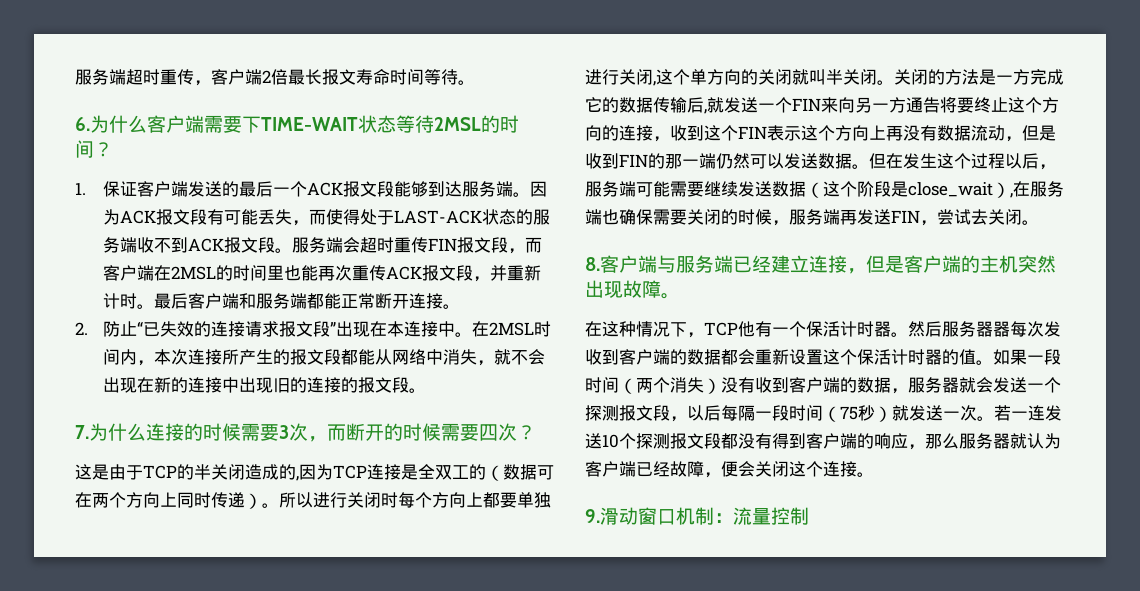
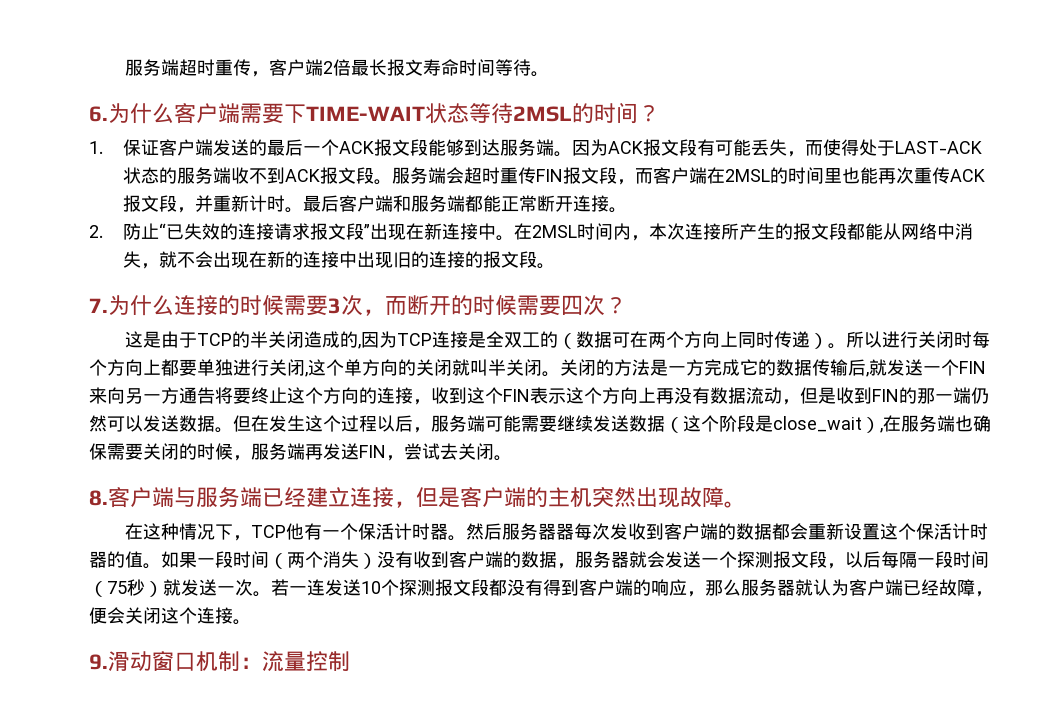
- 2.防止“已失效的连接请求报文段”出现在本连接中。
+ 2.防止“已失效的连接请求报文段”出现在新连接中。

